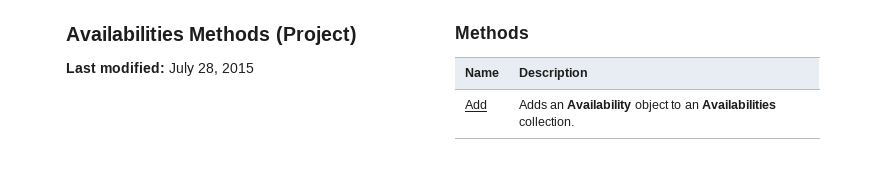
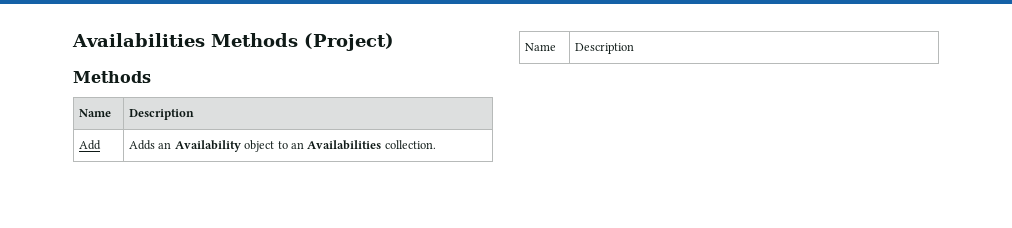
- Last modified: July 28, 2015
  Add | Adds an Availability object to an Availabilities collection.
+ Name | Description

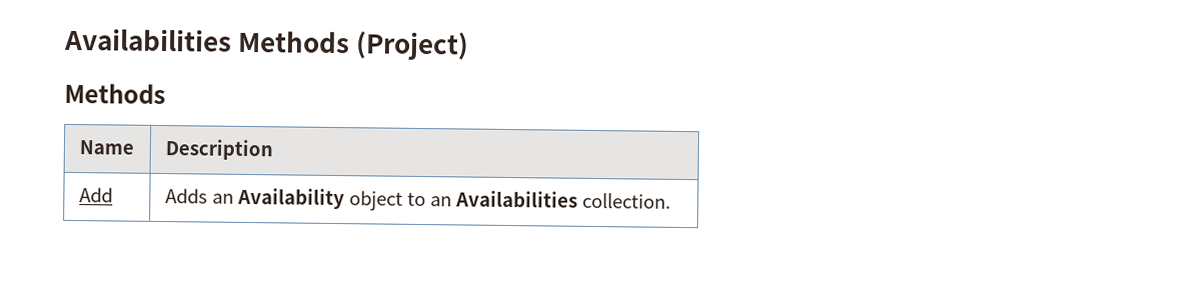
  Add | Adds an Availability object to an Availabilities collection.
- Name | Description

